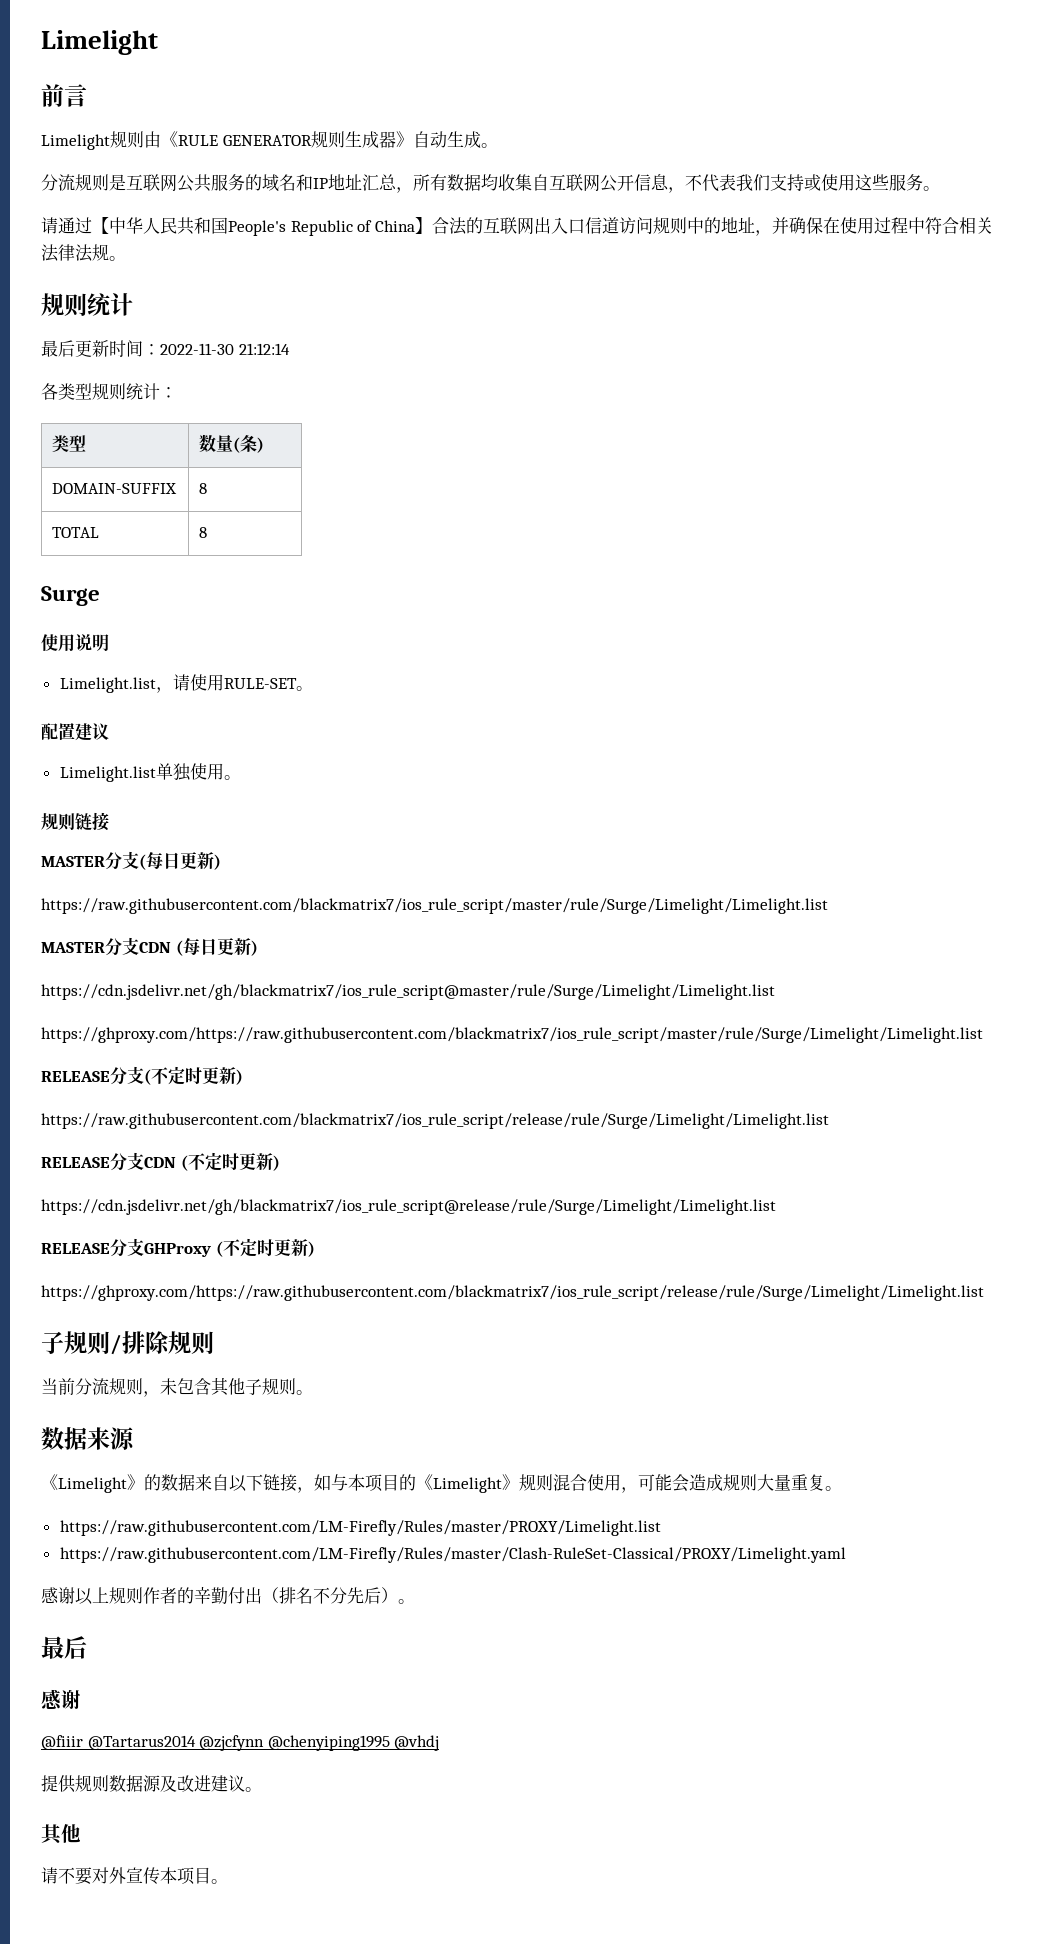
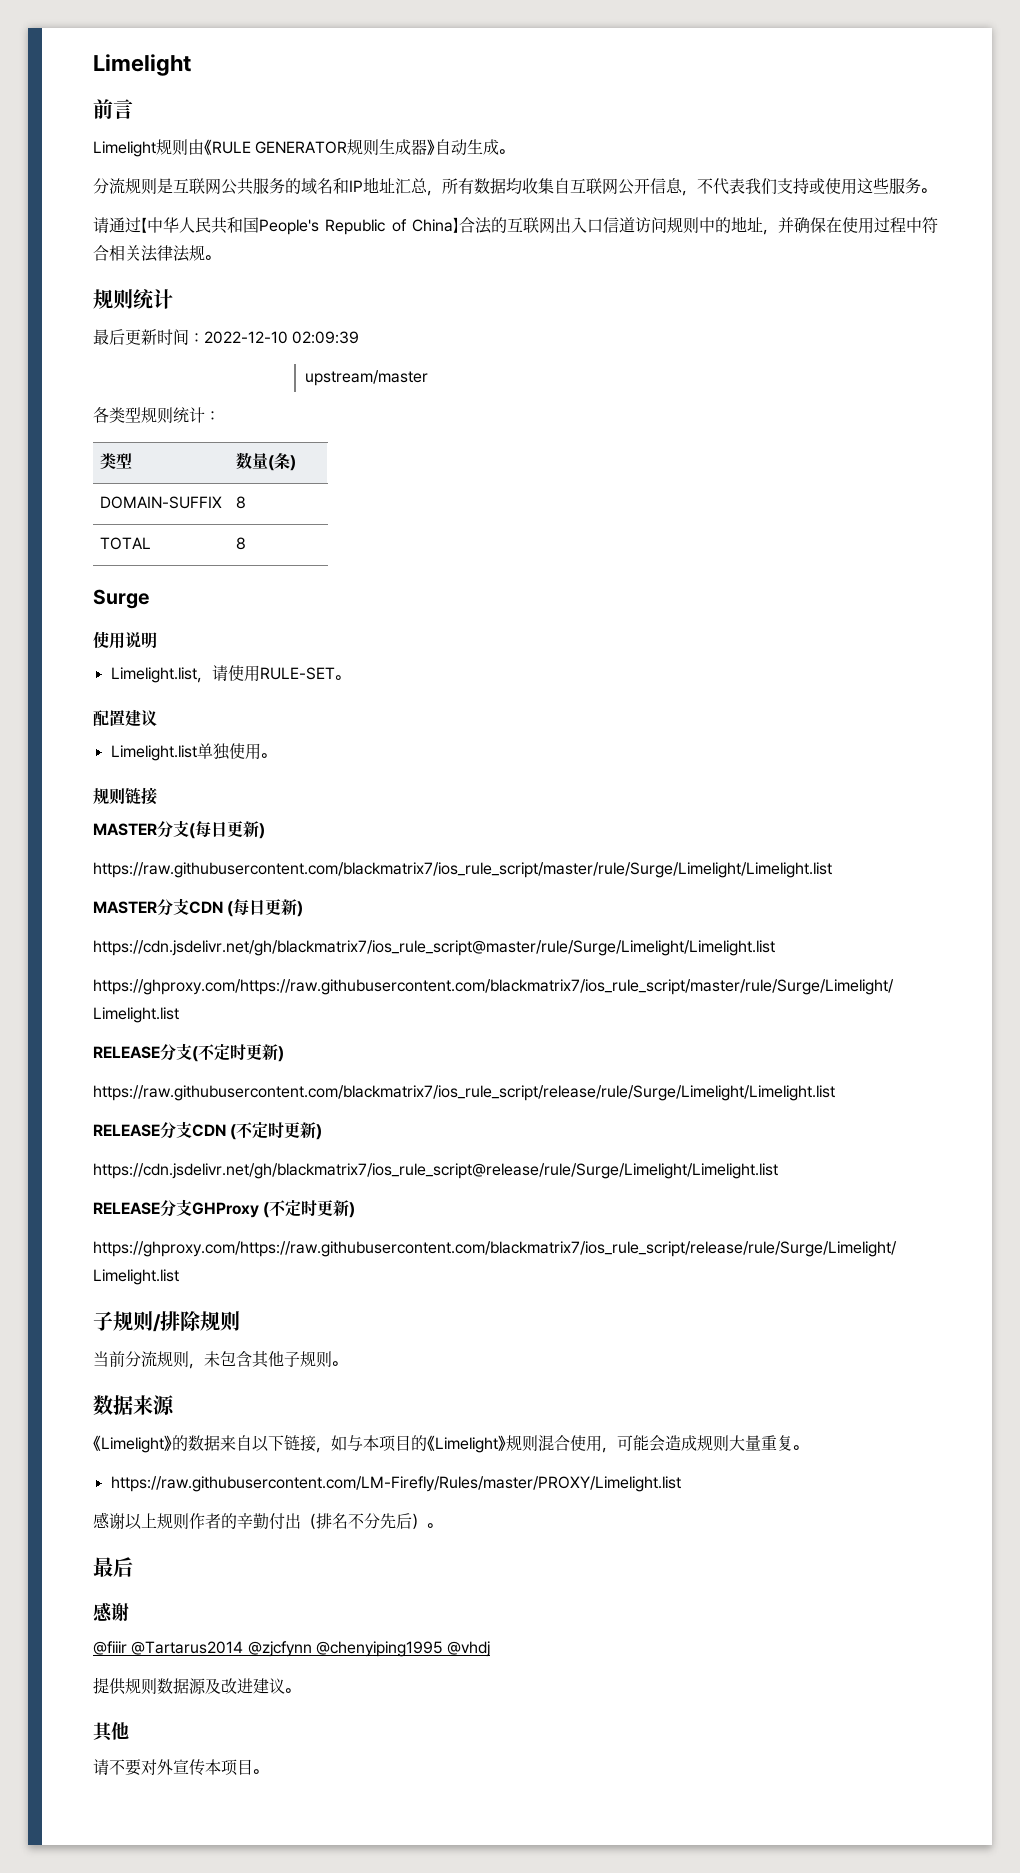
- 最后更新时间：2022-11-30 21:12:14
+ 最后更新时间：2022-12-10 02:09:39
+ upstream/master
- https://raw.githubusercontent.com/LM-Firefly/Rules/master/Clash-RuleSet-Classical/PROXY/Limelight.yaml

